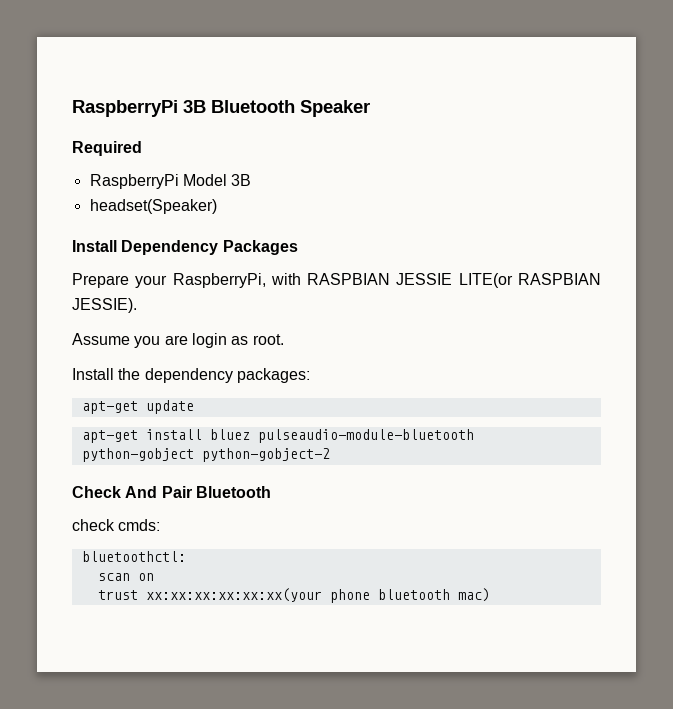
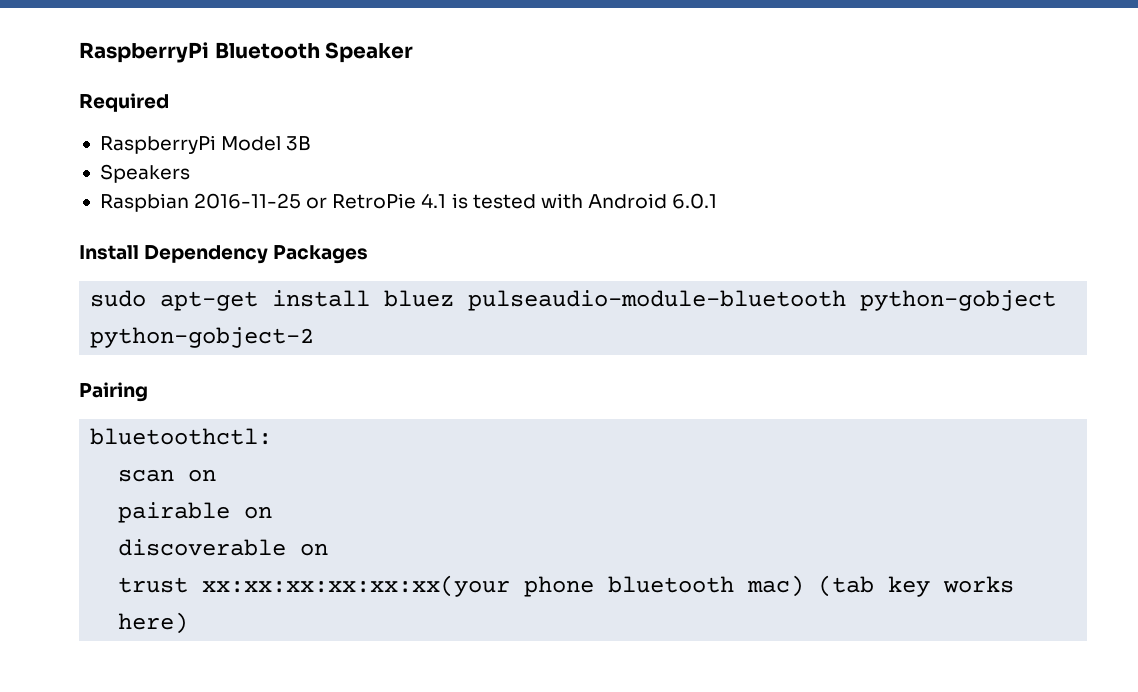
- RaspberryPi 3B Bluetooth Speaker
+ RaspberryPi Bluetooth Speaker
- headset(Speaker)
+ Speakers
+ Raspbian 2016-11-25 or RetroPie 4.1 is tested with Android 6.0.1
  Install Dependency Packages
- Prepare your RaspberryPi, with RASPBIAN JESSIE LITE(or RASPBIAN JESSIE).
- Assume you are login as root.
- Install the dependency packages:
- apt-get update
- apt-get install bluez pulseaudio-module-bluetooth python-gobject python-gobject-2
+ sudo apt-get install bluez pulseaudio-module-bluetooth python-gobject python-gobject-2
- Check And Pair Bluetooth
- check cmds:
+ Pairing
+ pairable on
+ discoverable on
- trust xx:xx:xx:xx:xx:xx(your phone bluetooth mac)
+ trust xx:xx:xx:xx:xx:xx(your phone bluetooth mac) (tab key works here)

